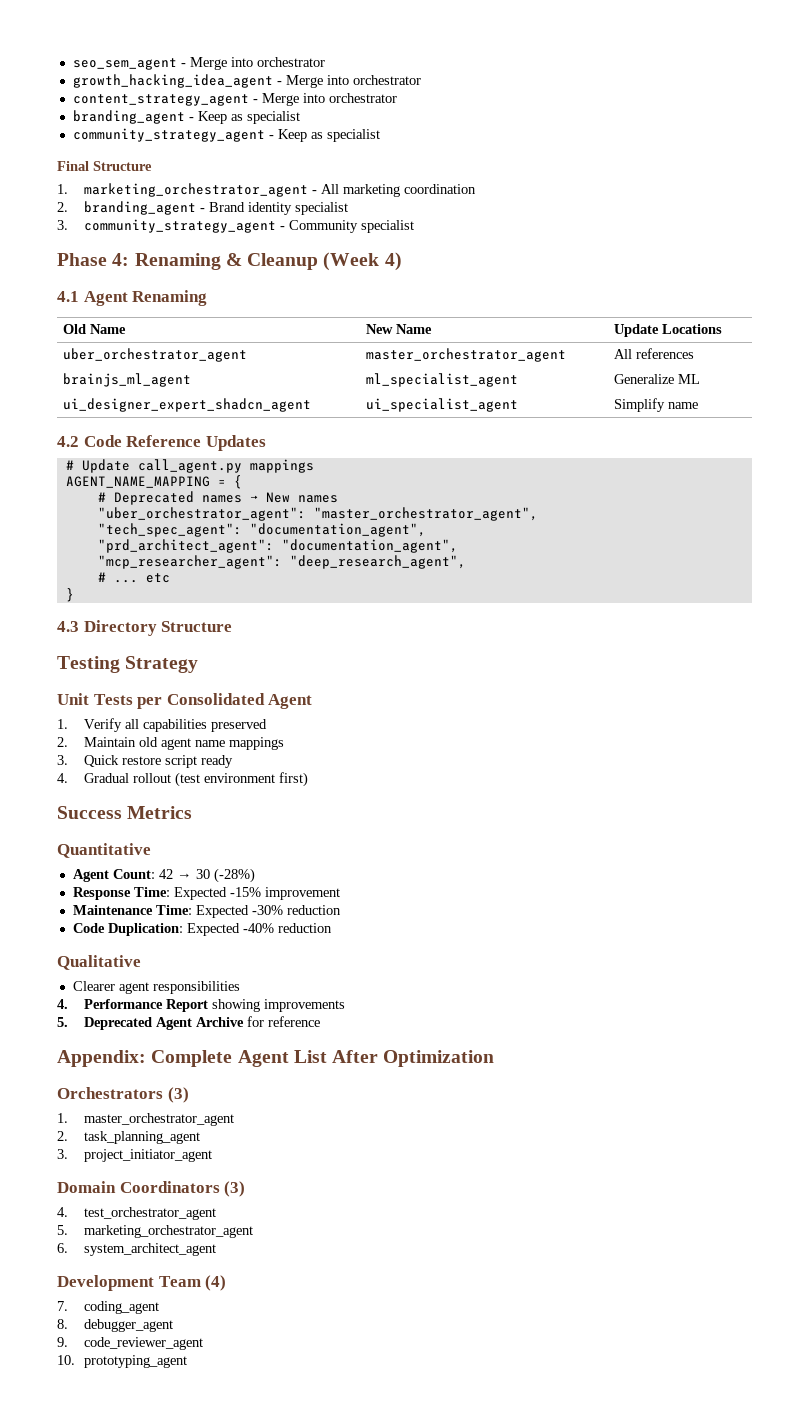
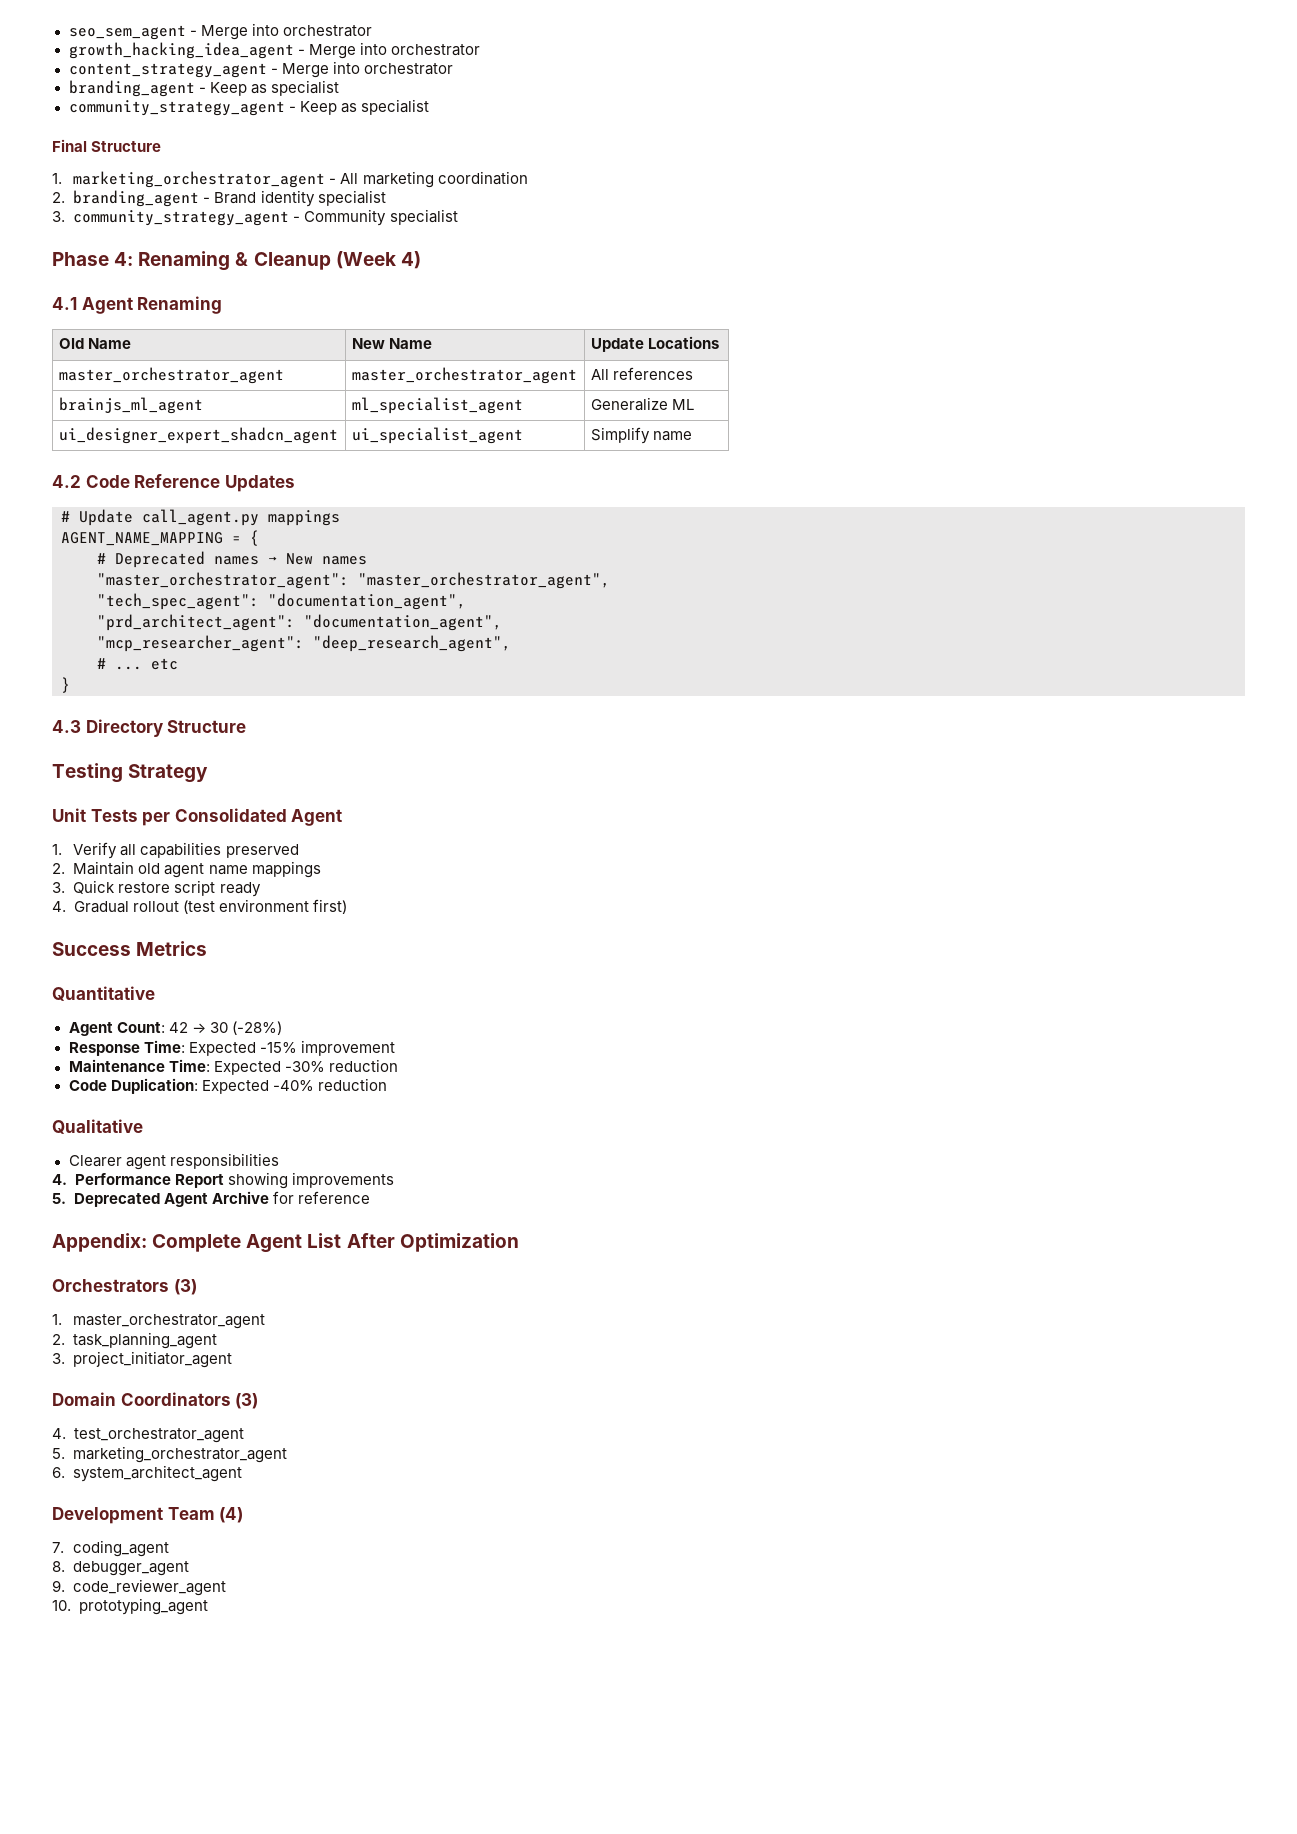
- uber_orchestrator_agent | master_orchestrator_agent | All references
+ master_orchestrator_agent | master_orchestrator_agent | All references
- "uber_orchestrator_agent": "master_orchestrator_agent",
+ "master_orchestrator_agent": "master_orchestrator_agent",

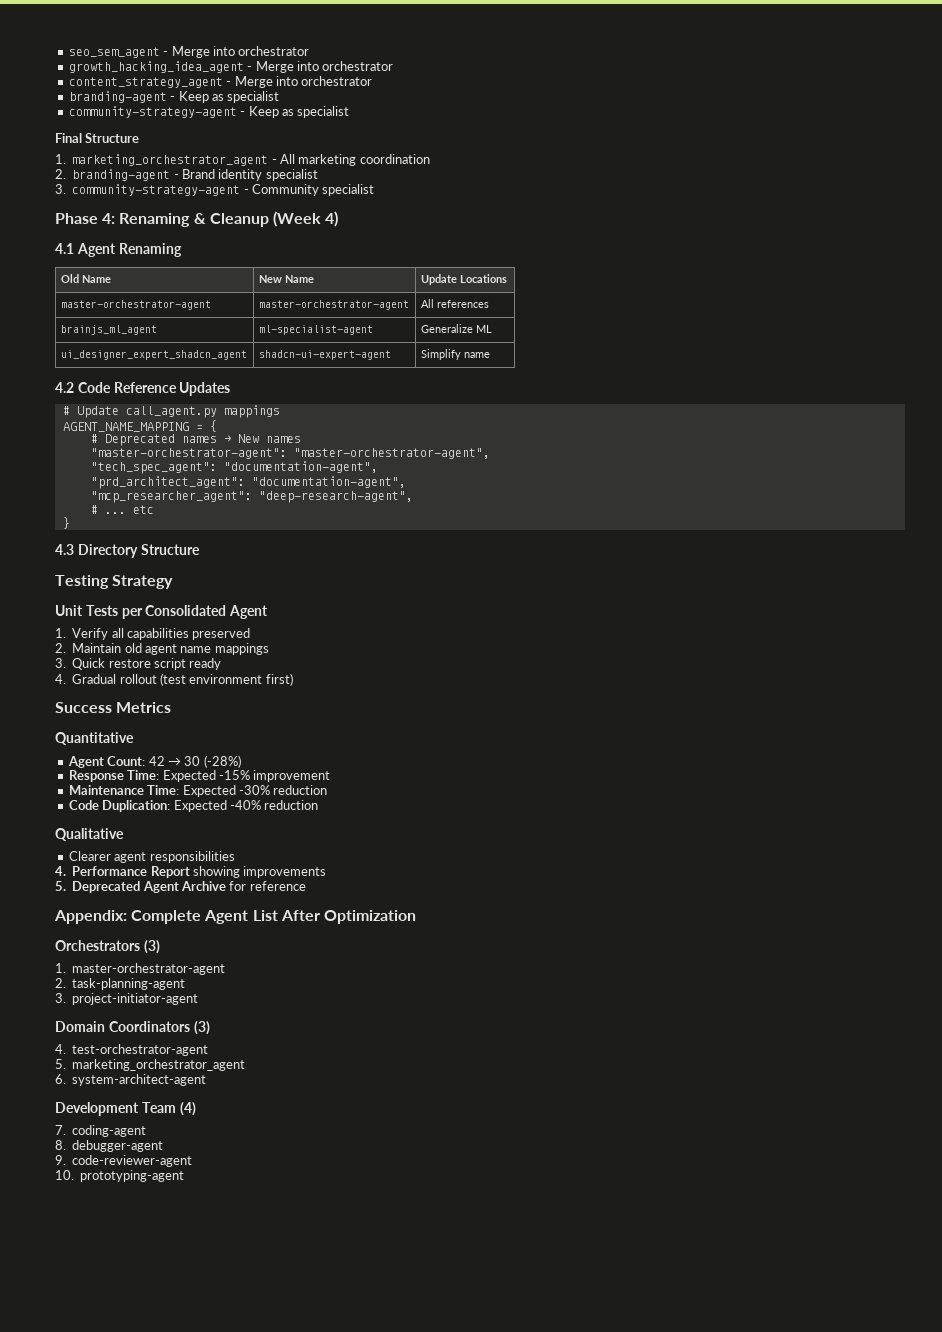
- branding_agent - Keep as specialist
- community_strategy_agent - Keep as specialist
+ branding-agent - Keep as specialist
+ community-strategy-agent - Keep as specialist
- 2. branding_agent - Brand identity specialist
+ 2. branding-agent - Brand identity specialist
- 3. community_strategy_agent - Community specialist
+ 3. community-strategy-agent - Community specialist
- master_orchestrator_agent | master_orchestrator_agent | All references
+ master-orchestrator-agent | master-orchestrator-agent | All references
- brainjs_ml_agent | ml_specialist_agent | Generalize ML
+ brainjs_ml_agent | ml-specialist-agent | Generalize ML
- ui_designer_expert_shadcn_agent | ui_specialist_agent | Simplify name
+ ui_designer_expert_shadcn_agent | shadcn-ui-expert-agent | Simplify name
- "master_orchestrator_agent": "master_orchestrator_agent",
+ "master-orchestrator-agent": "master-orchestrator-agent",
- "tech_spec_agent": "documentation_agent",
+ "tech_spec_agent": "documentation-agent",
- "prd_architect_agent": "documentation_agent",
+ "prd_architect_agent": "documentation-agent",
- "mcp_researcher_agent": "deep_research_agent",
+ "mcp_researcher_agent": "deep-research-agent",
- 1. master_orchestrator_agent
- 2. task_planning_agent
- 3. project_initiator_agent
+ 1. master-orchestrator-agent
+ 2. task-planning-agent
+ 3. project-initiator-agent
- 4. test_orchestrator_agent
+ 4. test-orchestrator-agent
- 6. system_architect_agent
+ 6. system-architect-agent
- 7. coding_agent
+ 7. coding-agent
- 8. debugger_agent
+ 8. debugger-agent
- 9. code_reviewer_agent
+ 9. code-reviewer-agent
- 10. prototyping_agent
+ 10. prototyping-agent

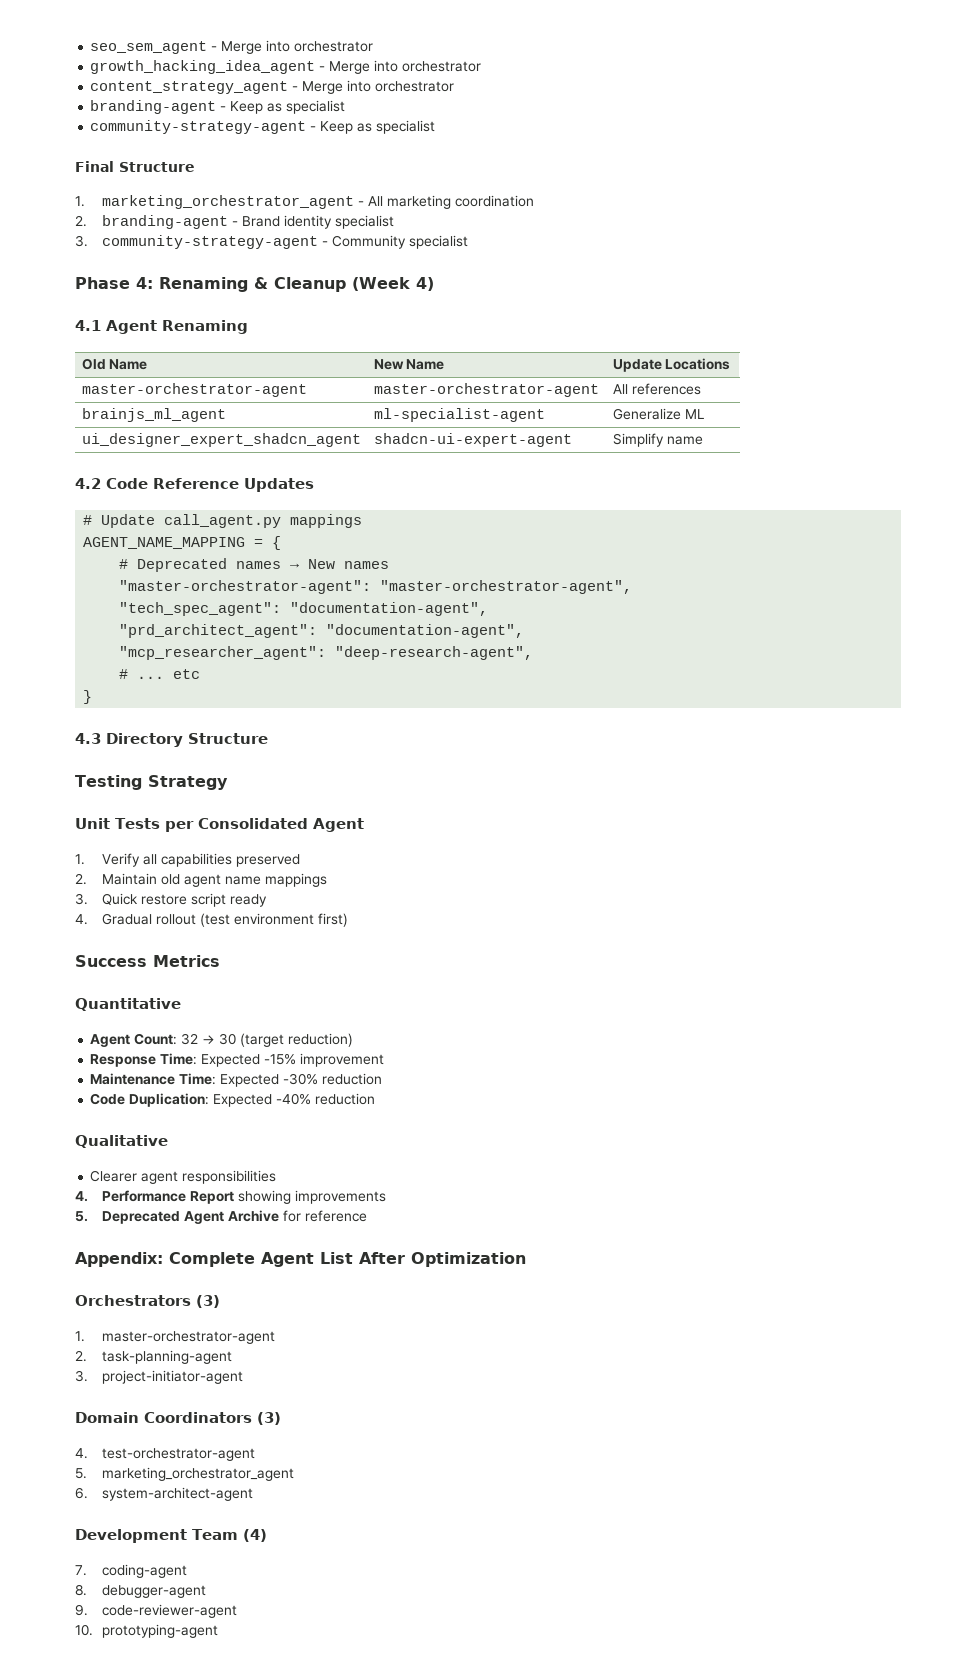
- Agent Count: 42 → 30 (-28%)
+ Agent Count: 32 → 30 (target reduction)

